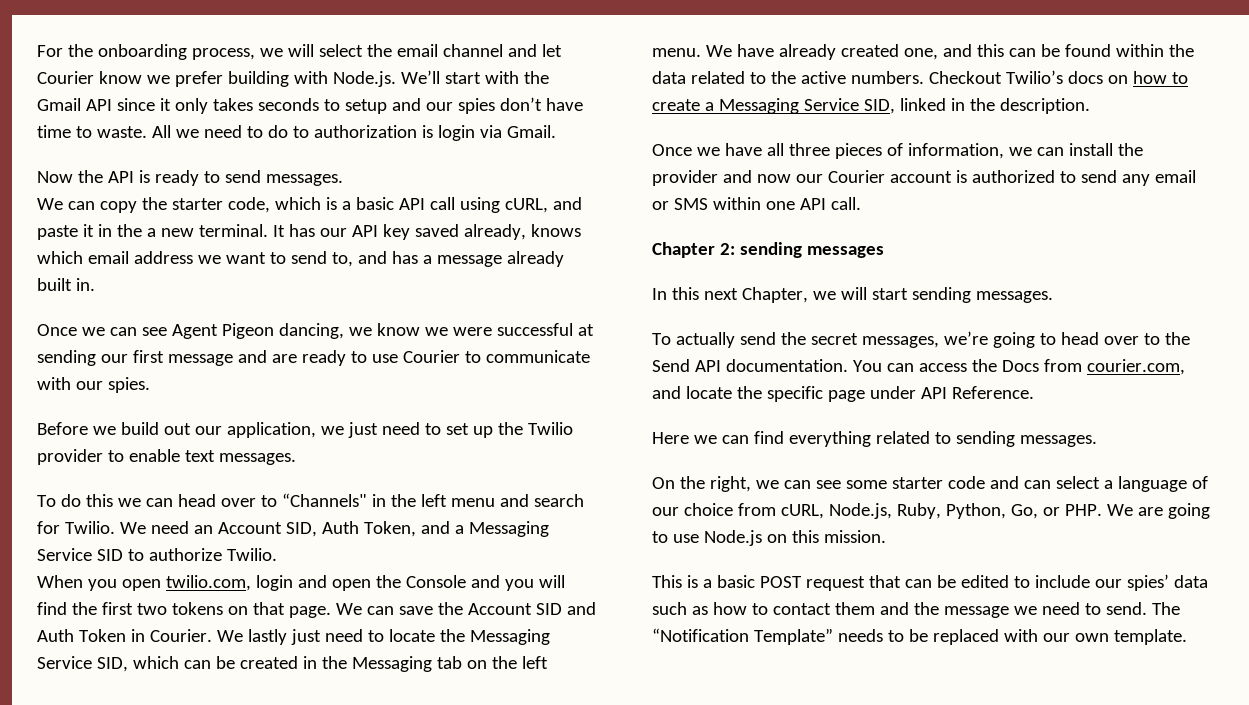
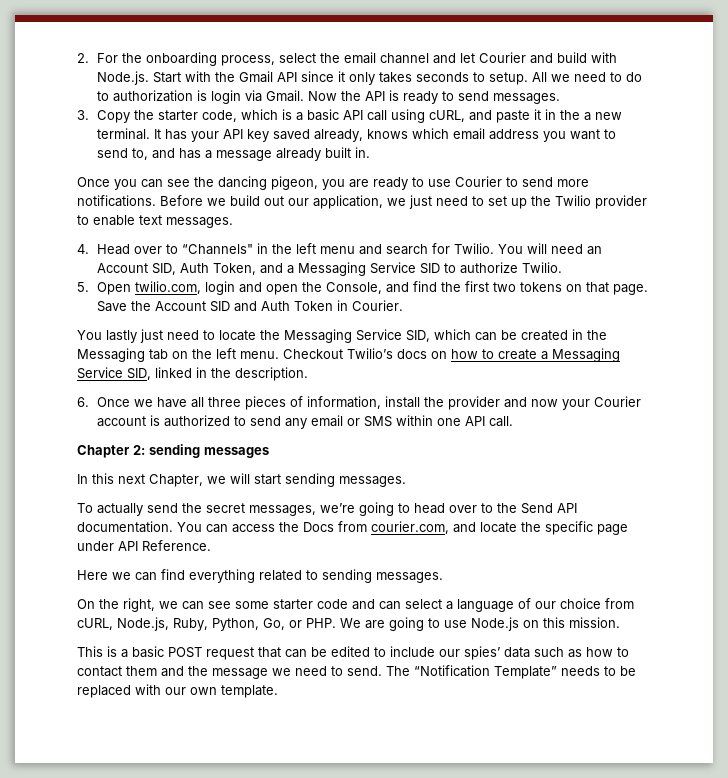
- For the onboarding process, we will select the email channel and let Courier know we prefer building with Node.js. We’ll start with the Gmail API since it only takes seconds to setup and our spies don’t have time to waste.
+ 2. For the onboarding process, select the email channel and let Courier and build with Node.js. Start with the Gmail API since it only takes seconds to setup.
- All we need to do to authorization is login via Gmail.
- Now the API is ready to send messages.
+ All we need to do to authorization is login via Gmail. Now the API is ready to send messages.
- We can copy the starter code, which is a basic API call using cURL, and paste it in the a new terminal.
+ 3. Copy the starter code, which is a basic API call using cURL, and paste it in the a new terminal.
- It has our API key saved already, knows which email address we want to send to, and has a message already built in.
+ It has your API key saved already, knows which email address you want to send to, and has a message already built in.
- Once we can see Agent Pigeon dancing, we know we were successful at sending our first message and are ready to use Courier to communicate with our spies.
- Before we build out our application, we just need to set up the Twilio provider to enable text messages.
+ Once you can see the dancing pigeon, you are ready to use Courier to send more notifications. Before we build out our application, we just need to set up the Twilio provider to enable text messages.
- To do this we can head over to “Channels" in the left menu and search for Twilio.
+ 4. Head over to “Channels" in the left menu and search for Twilio.
- We need an Account SID, Auth Token, and a Messaging Service SID to authorize Twilio.
+ You will need an Account SID, Auth Token, and a Messaging Service SID to authorize Twilio.
- When you open twilio.com, login and open the Console and you will find the first two tokens on that page.
+ 5. Open twilio.com, login and open the Console, and find the first two tokens on that page.
- We can save the Account SID and Auth Token in Courier. We lastly just need to locate the Messaging Service SID, which can be created in the Messaging tab on the left menu.
+ Save the Account SID and Auth Token in Courier.
+ You lastly just need to locate the Messaging Service SID, which can be created in the Messaging tab on the left menu.
- We have already created one, and this can be found within the data related to the active numbers.
- Once we have all three pieces of information, we can install the provider and now our Courier account is authorized to send any email or SMS within one API call.
+ 6. Once we have all three pieces of information, install the provider and now your Courier account is authorized to send any email or SMS within one API call.

